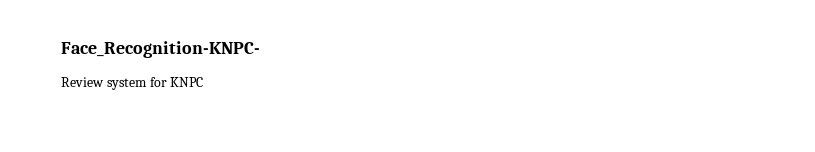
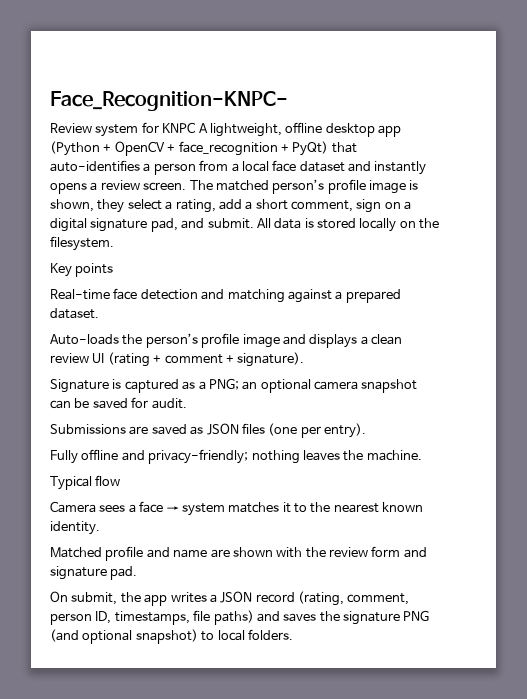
- Review system for KNPC
+ Review system for KNPC A lightweight, offline desktop app (Python + OpenCV + face_recognition + PyQt) that auto-identifies a person from a local face dataset and instantly opens a review screen. The matched person’s profile image is shown, they select a rating, add a short comment, sign on a digital signature pad, and submit. All data is stored locally on the filesystem.
+ Key points
+ Real-time face detection and matching against a prepared dataset.
+ Auto-loads the person’s profile image and displays a clean review UI (rating + comment + signature).
+ Signature is captured as a PNG; an optional camera snapshot can be saved for audit.
+ Submissions are saved as JSON files (one per entry).
+ Fully offline and privacy-friendly; nothing leaves the machine.
+ Typical flow
+ Camera sees a face → system matches it to the nearest known identity.
+ Matched profile and name are shown with the review form and signature pad.
+ On submit, the app writes a JSON record (rating, comment, person ID, timestamps, file paths) and saves the signature PNG (and optional snapshot) to local folders.

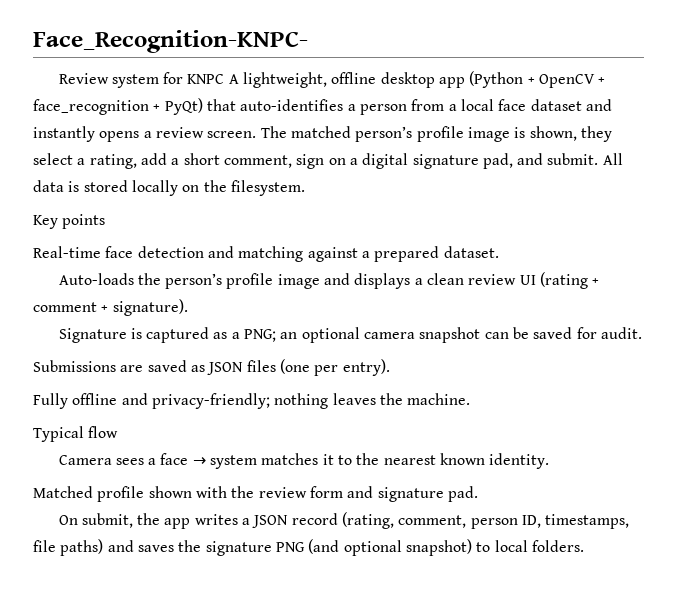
- Matched profile and name are shown with the review form and signature pad.
+ Matched profile shown with the review form and signature pad.

